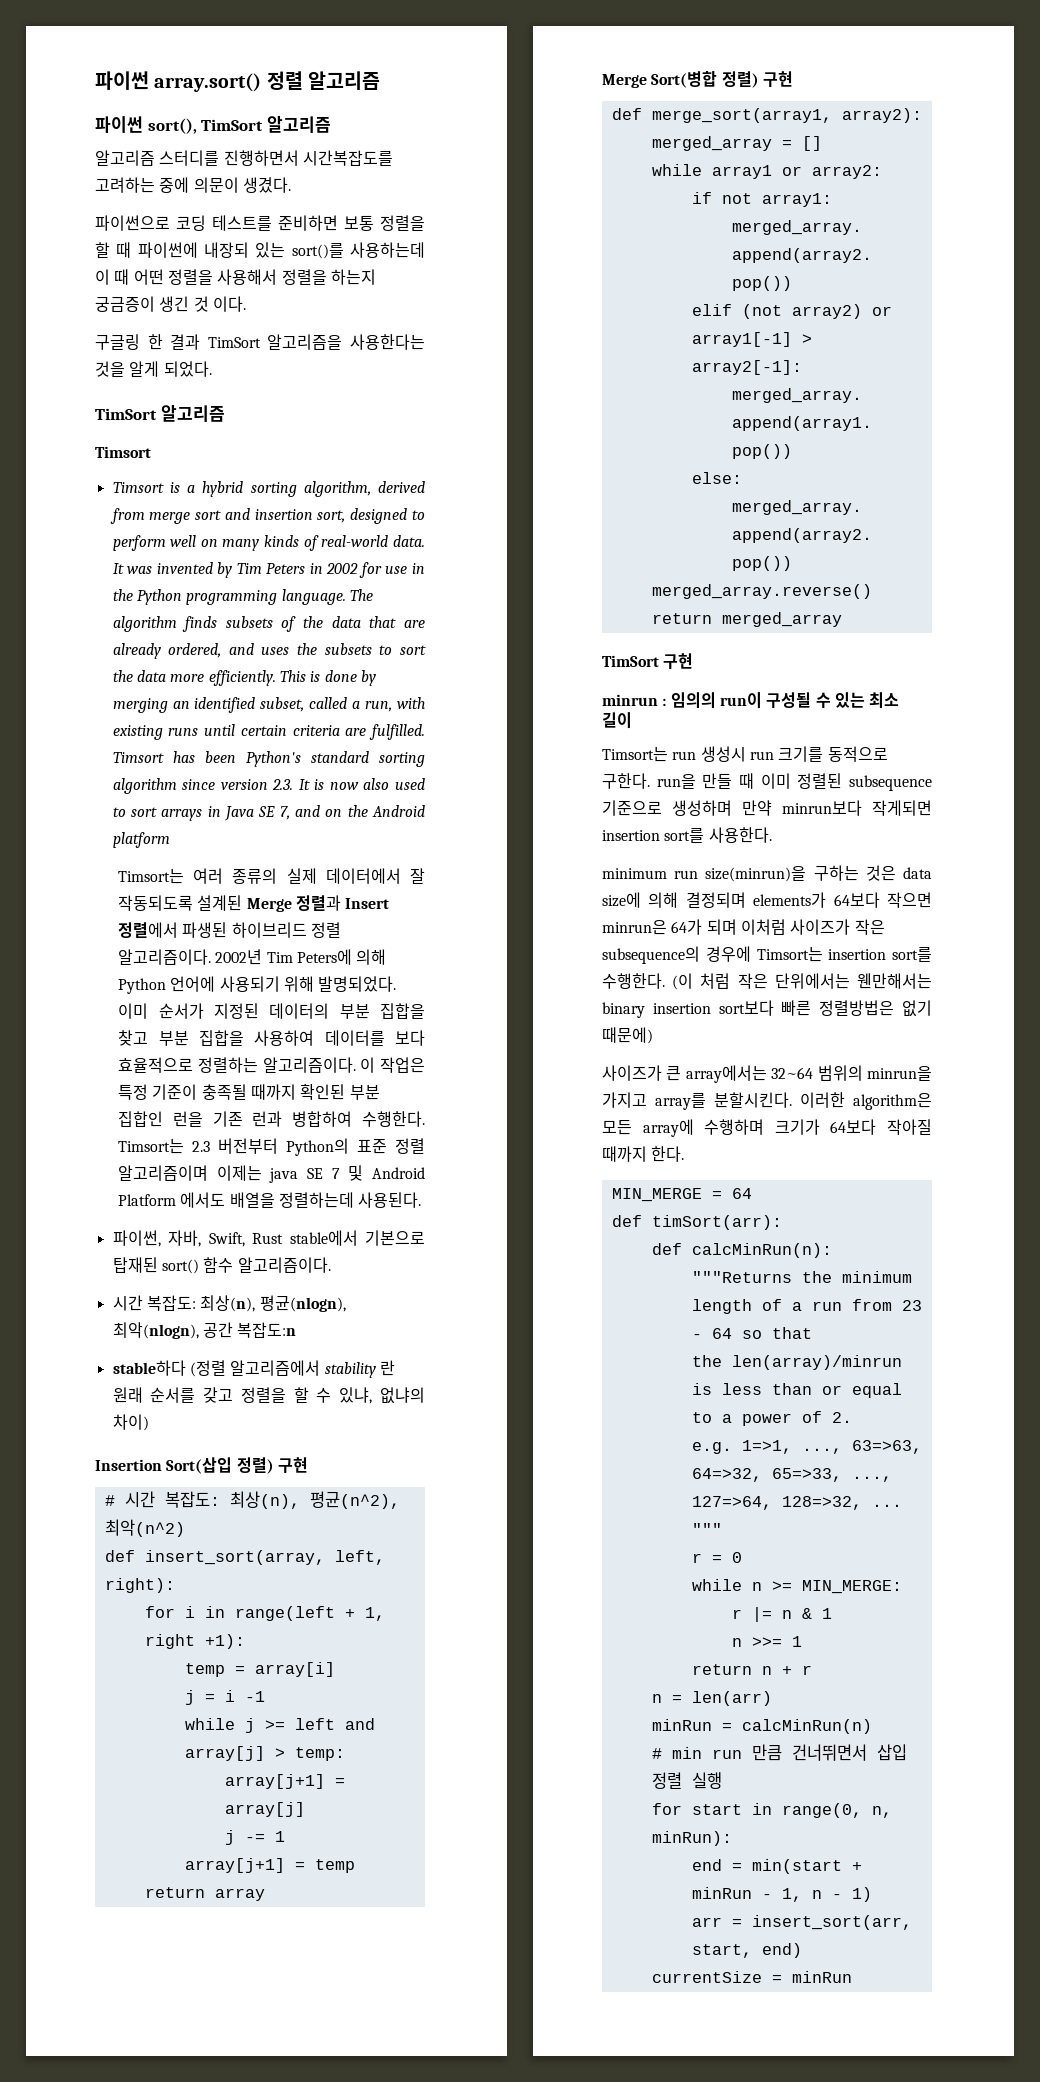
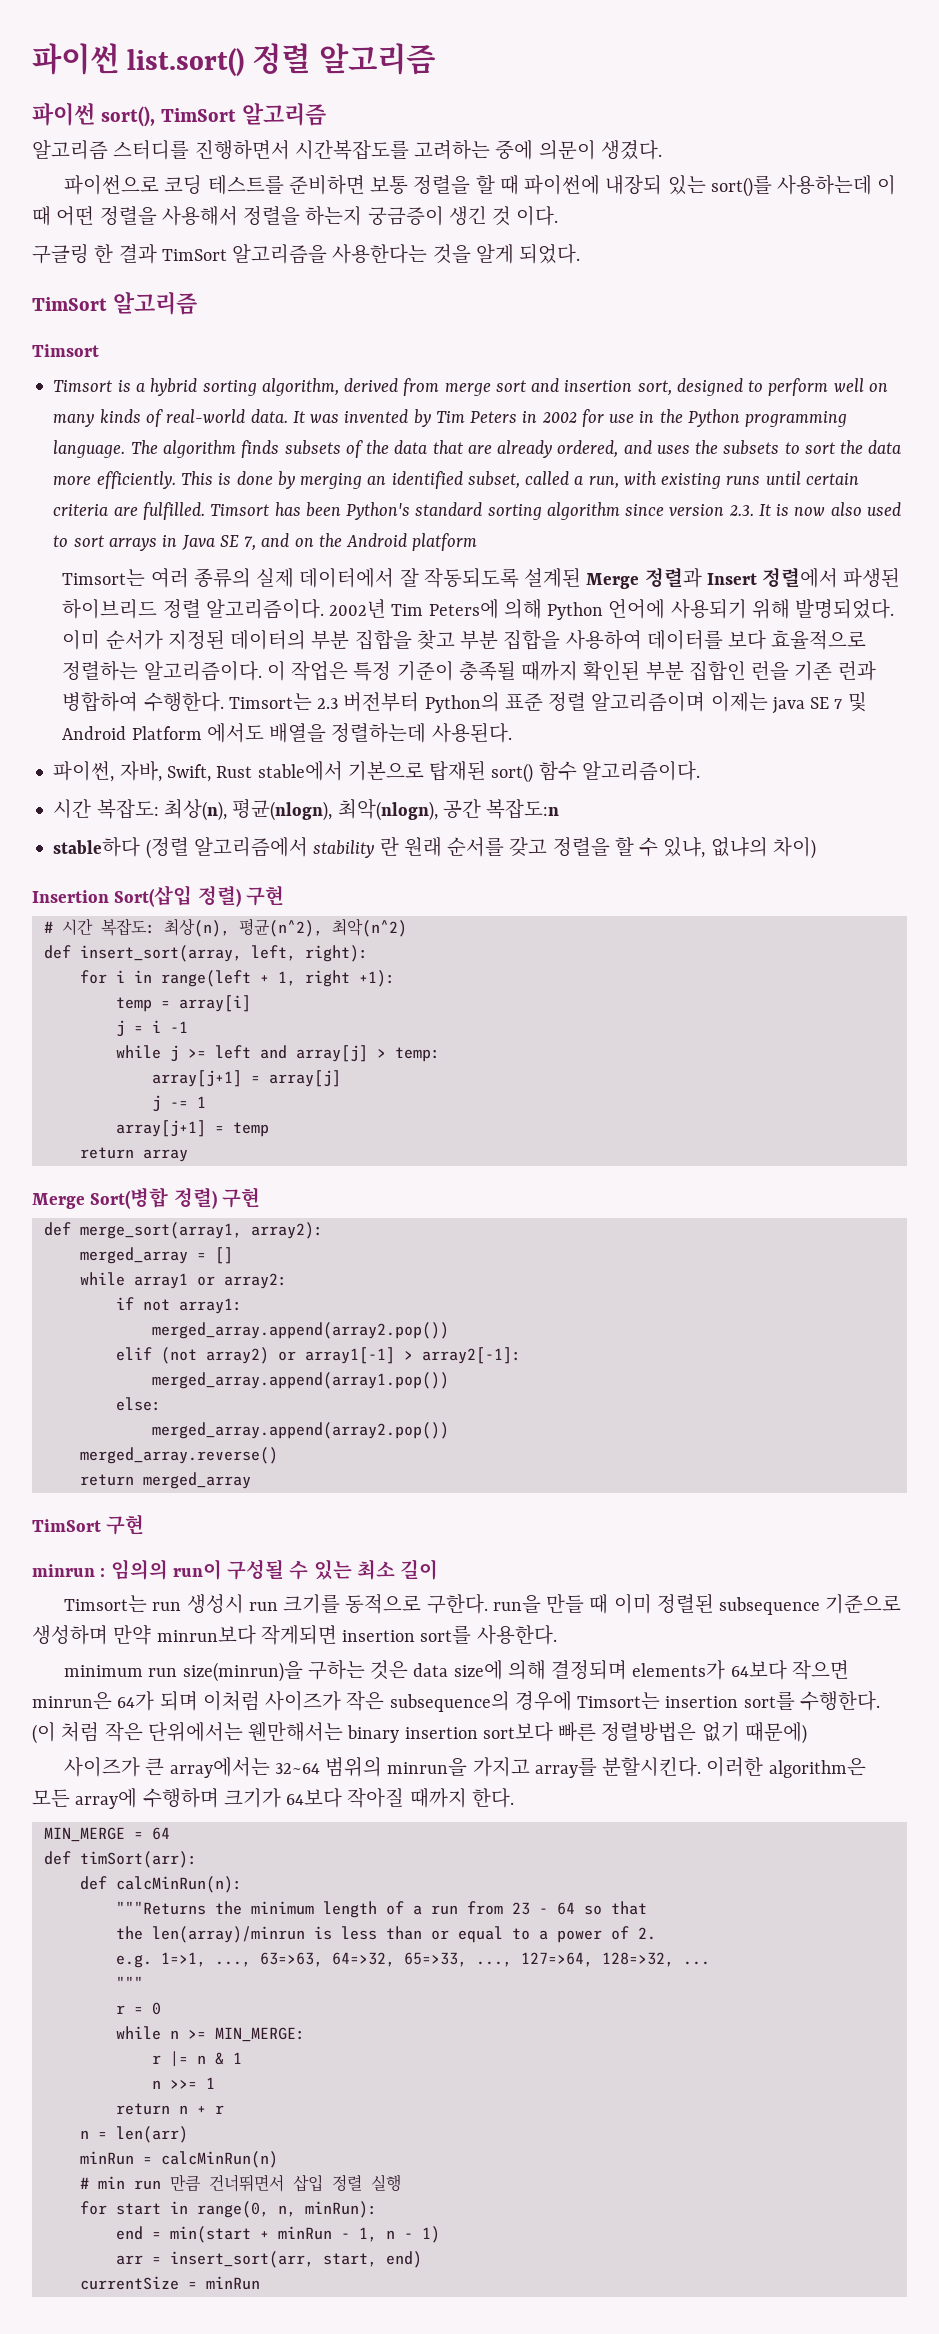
- 파이썬 array.sort() 정렬 알고리즘
+ 파이썬 list.sort() 정렬 알고리즘

